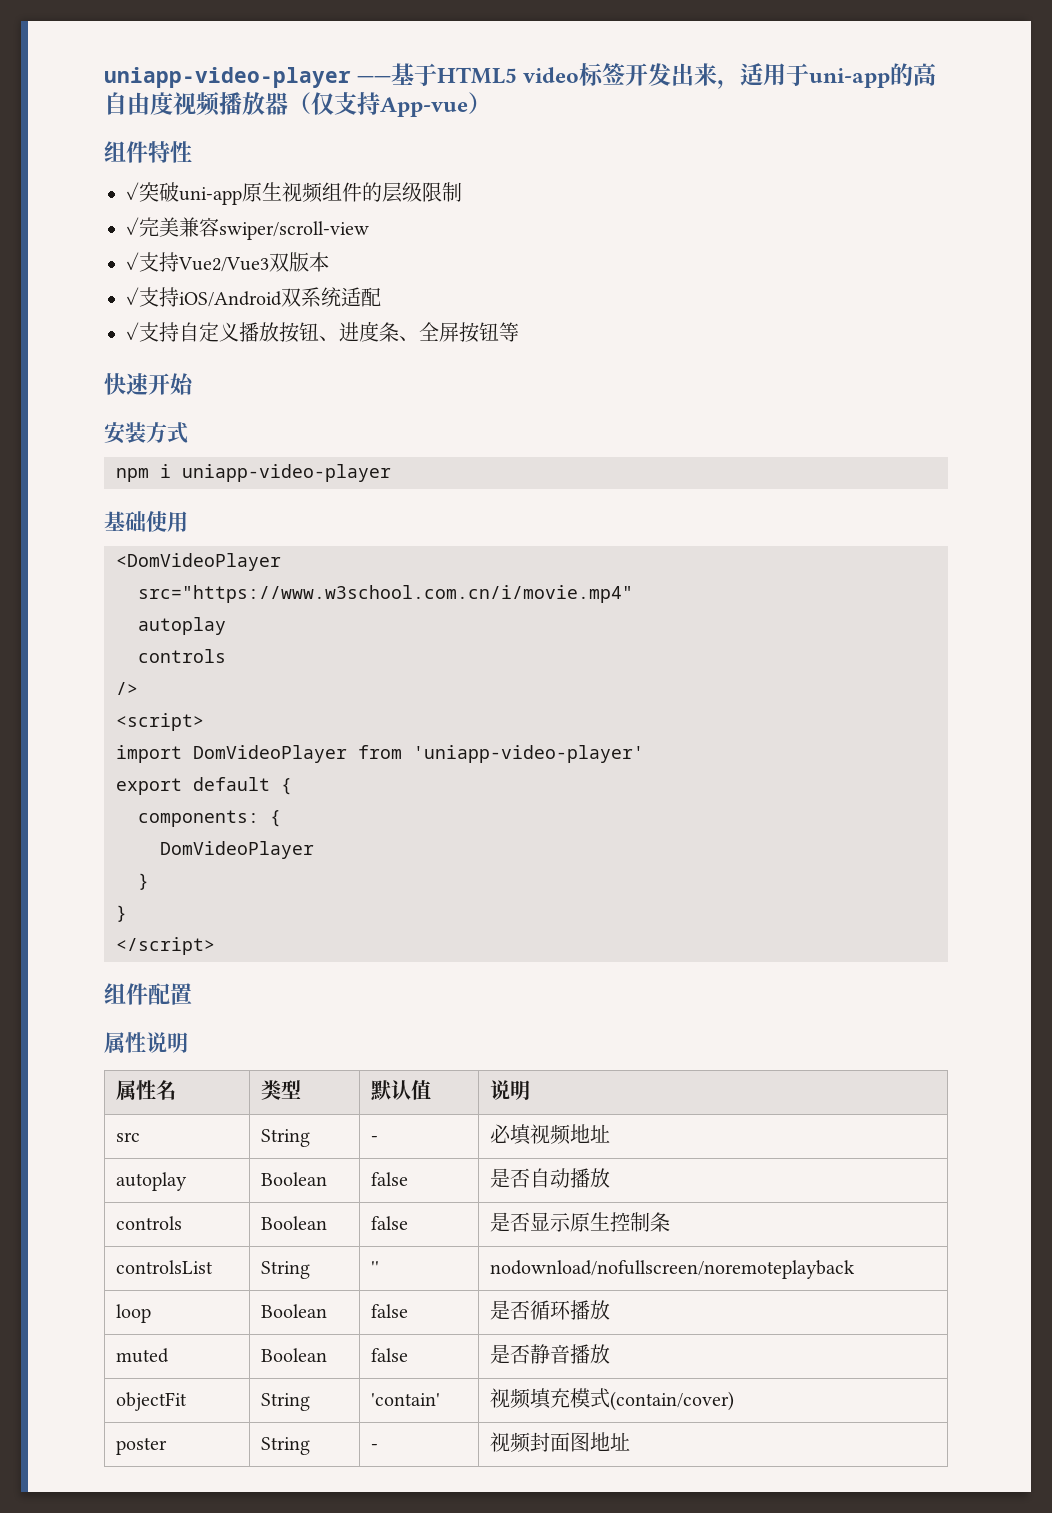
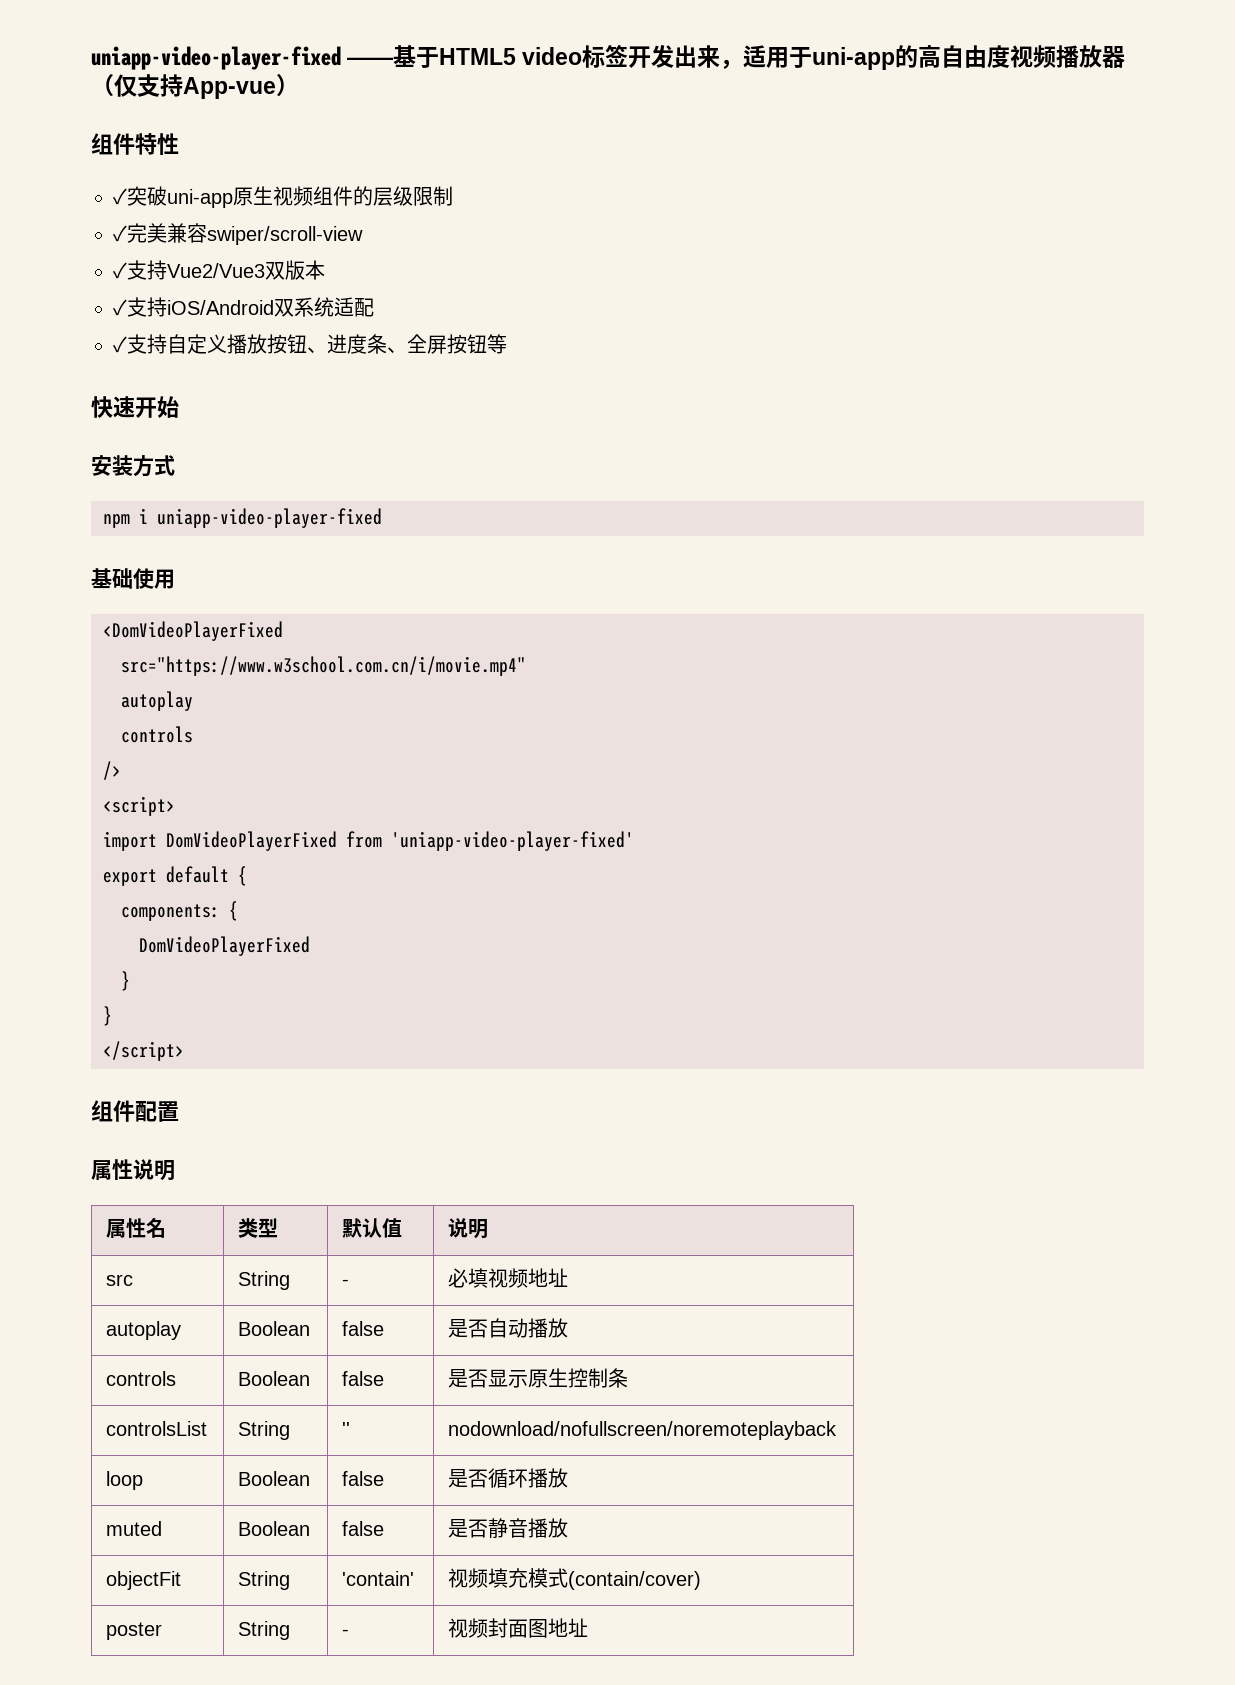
- uniapp-video-player ——基于HTML5 video标签开发出来，适用于uni-app的高自由度视频播放器（仅支持App-vue）
+ uniapp-video-player-fixed ——基于HTML5 video标签开发出来，适用于uni-app的高自由度视频播放器（仅支持App-vue）
- npm i uniapp-video-player
+ npm i uniapp-video-player-fixed
- <DomVideoPlayer
+ <DomVideoPlayerFixed
- import DomVideoPlayer from 'uniapp-video-player'
+ import DomVideoPlayerFixed from 'uniapp-video-player-fixed'
  components: {
- DomVideoPlayer
+ DomVideoPlayerFixed

